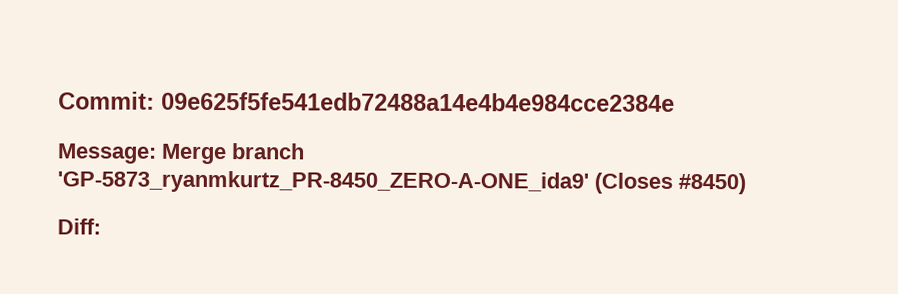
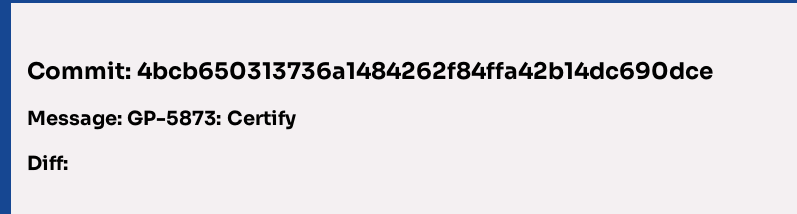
- Commit: 09e625f5fe541edb72488a14e4b4e984cce2384e
+ Commit: 4bcb650313736a1484262f84ffa42b14dc690dce
- Message: Merge branch 'GP-5873_ryanmkurtz_PR-8450_ZERO-A-ONE_ida9' (Closes #8450)
+ Message: GP-5873: Certify

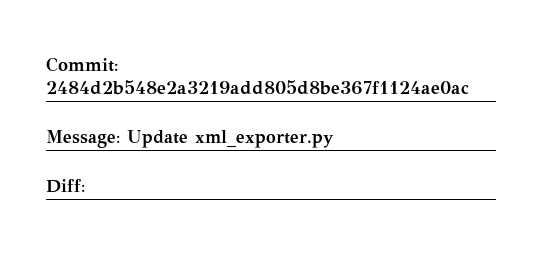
- Commit: 4bcb650313736a1484262f84ffa42b14dc690dce
+ Commit: 2484d2b548e2a3219add805d8be367f1124ae0ac
- Message: GP-5873: Certify
+ Message: Update xml_exporter.py

